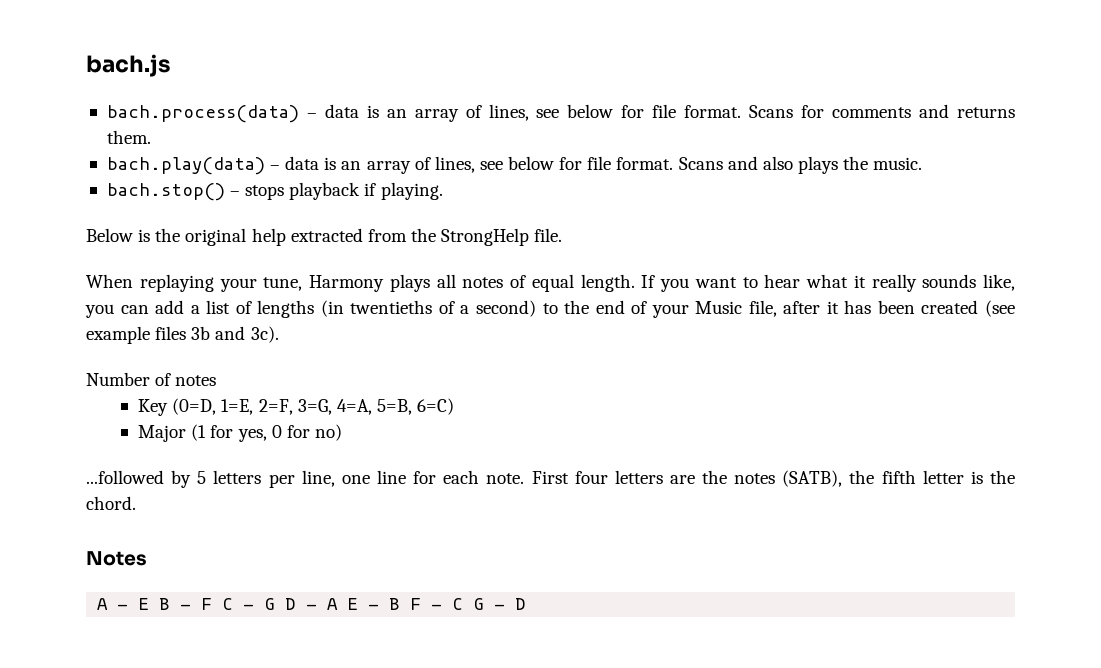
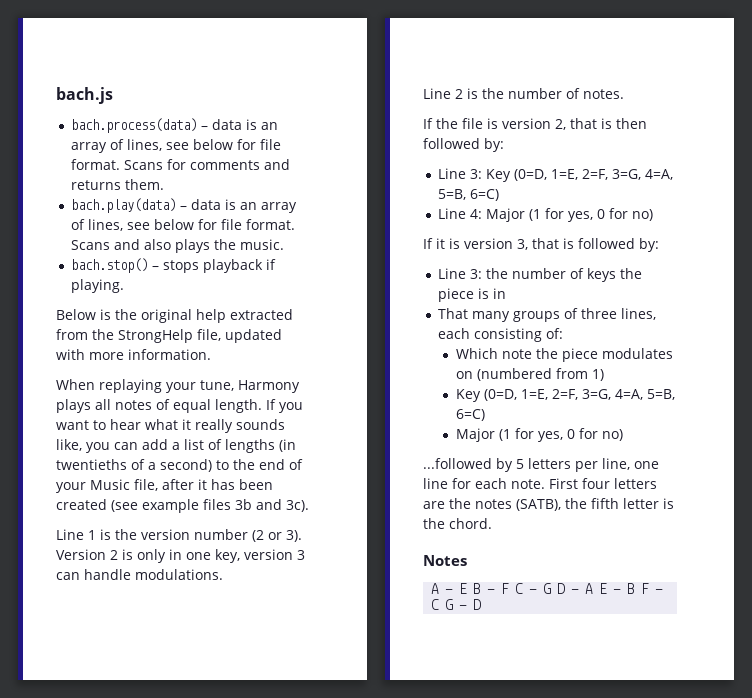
- Below is the original help extracted from the StrongHelp file.
+ Below is the original help extracted from the StrongHelp file, updated with more information.
- Number of notes
+ Line 1 is the version number (2 or 3). Version 2 is only in one key, version 3 can handle modulations.
+ Line 2 is the number of notes.
+ If the file is version 2, that is then followed by:
+ Line 3: Key (0=D, 1=E, 2=F, 3=G, 4=A, 5=B, 6=C)
+ Line 4: Major (1 for yes, 0 for no)
+ If it is version 3, that is followed by:
+ Line 3: the number of keys the piece is in
+ That many groups of three lines, each consisting of:
+ Which note the piece modulates on (numbered from 1)

